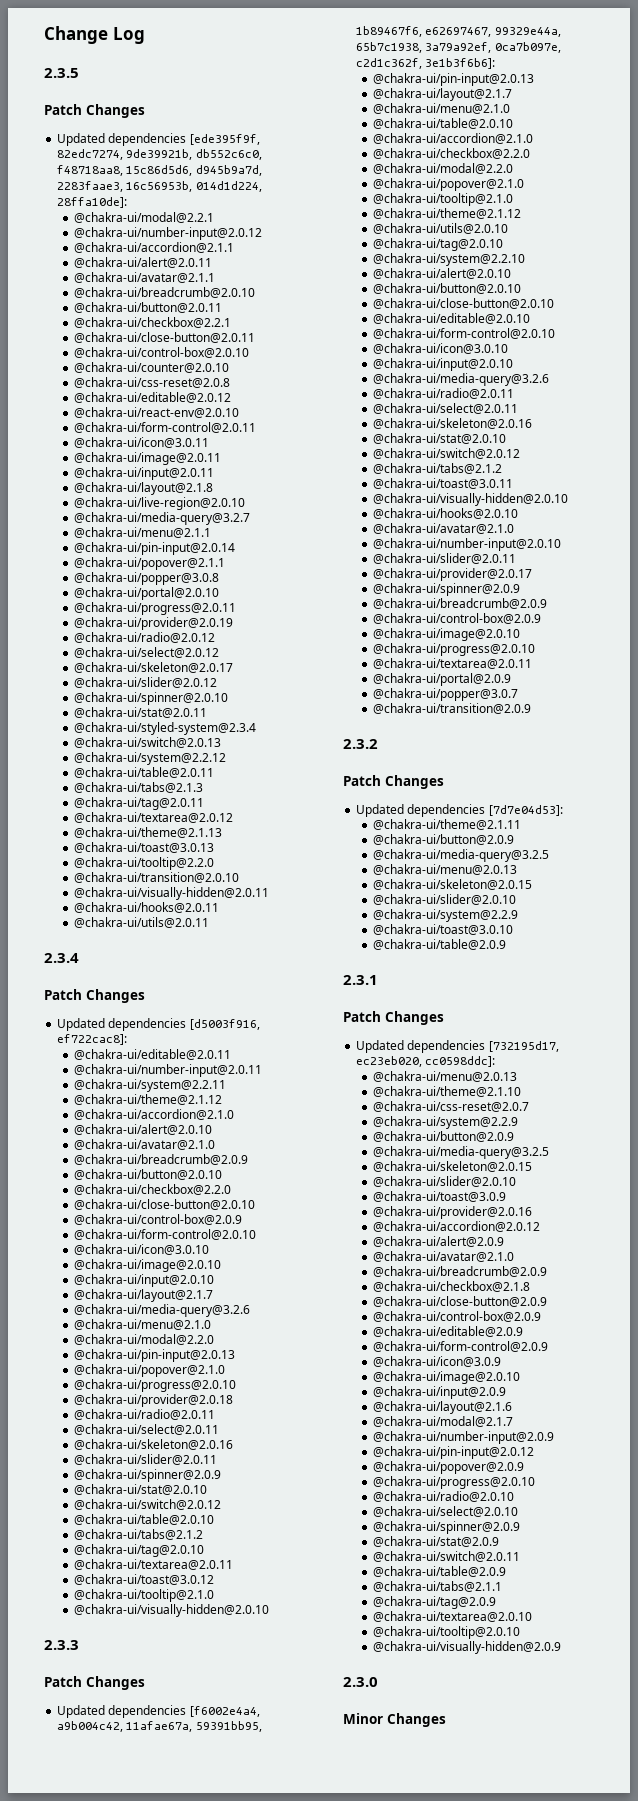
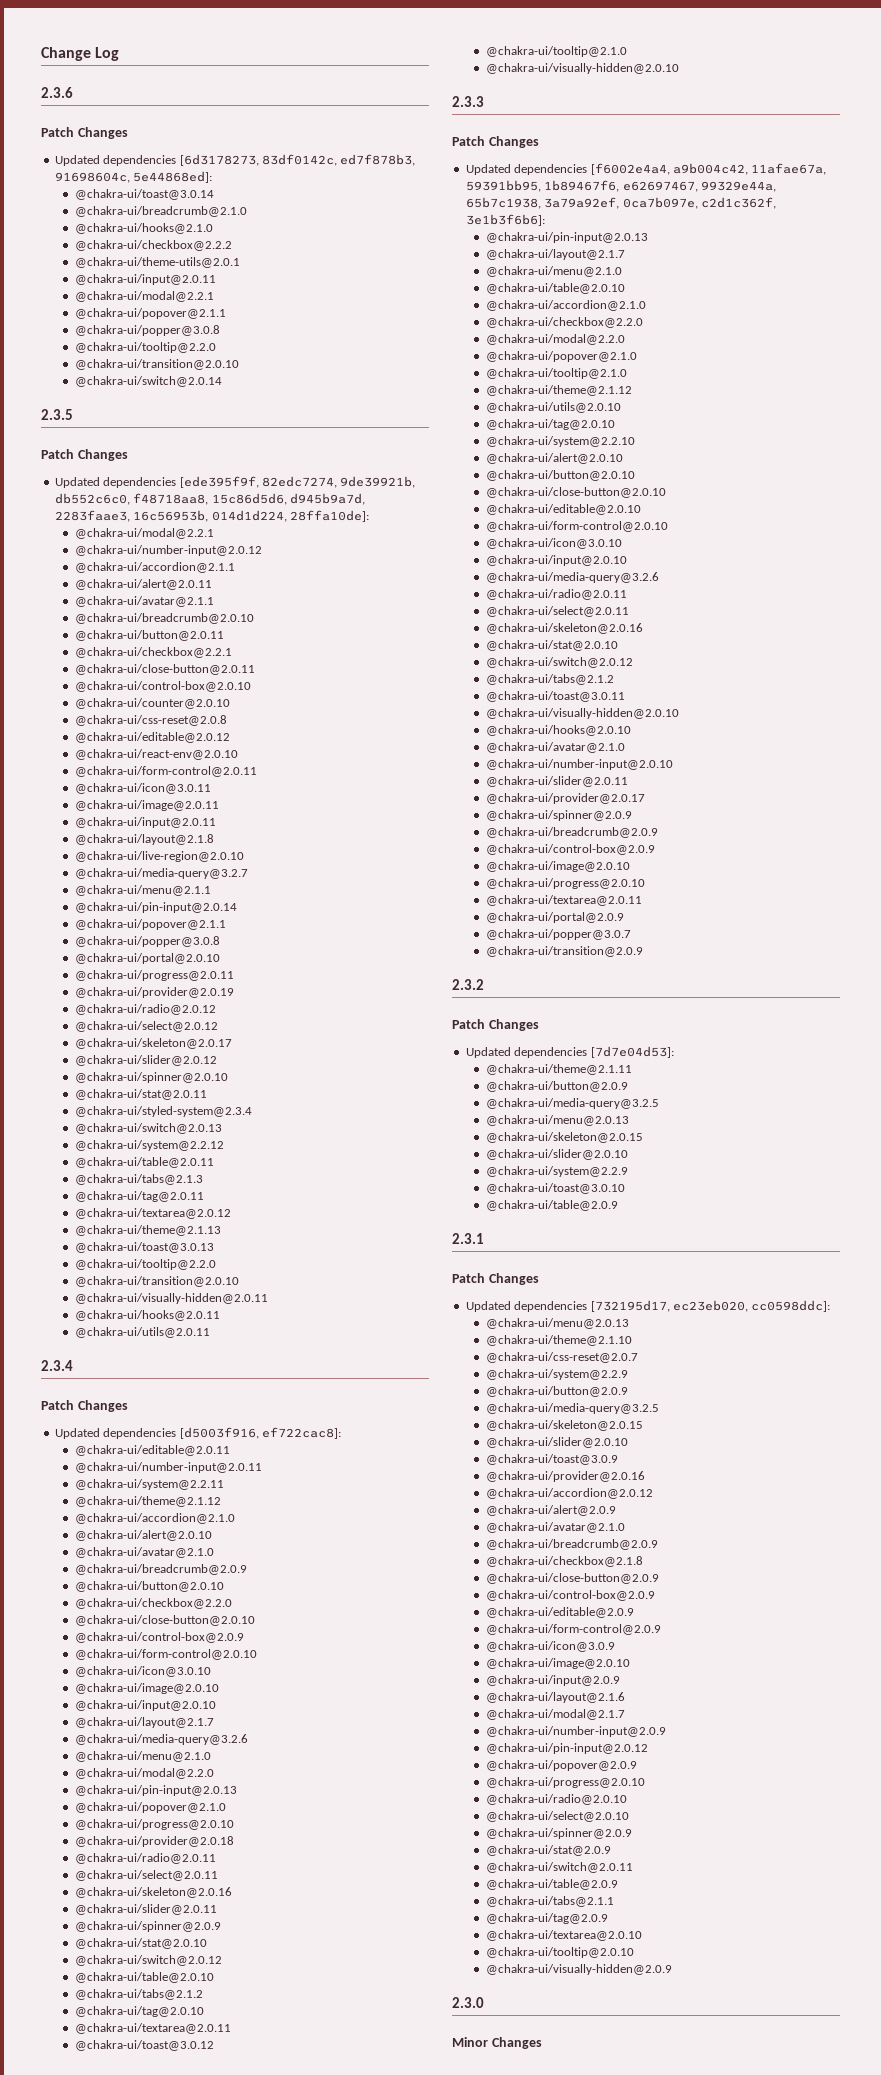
+ 2.3.6
+ Patch Changes
+ Updated dependencies [6d3178273, 83df0142c, ed7f878b3, 91698604c, 5e44868ed]:
+ @chakra-ui/toast@3.0.14
+ @chakra-ui/breadcrumb@2.1.0
+ @chakra-ui/hooks@2.1.0
+ @chakra-ui/checkbox@2.2.2
+ @chakra-ui/theme-utils@2.0.1
+ @chakra-ui/input@2.0.11
+ @chakra-ui/modal@2.2.1
+ @chakra-ui/popover@2.1.1
+ @chakra-ui/popper@3.0.8
+ @chakra-ui/tooltip@2.2.0
+ @chakra-ui/transition@2.0.10
+ @chakra-ui/switch@2.0.14

